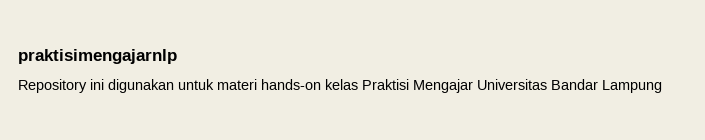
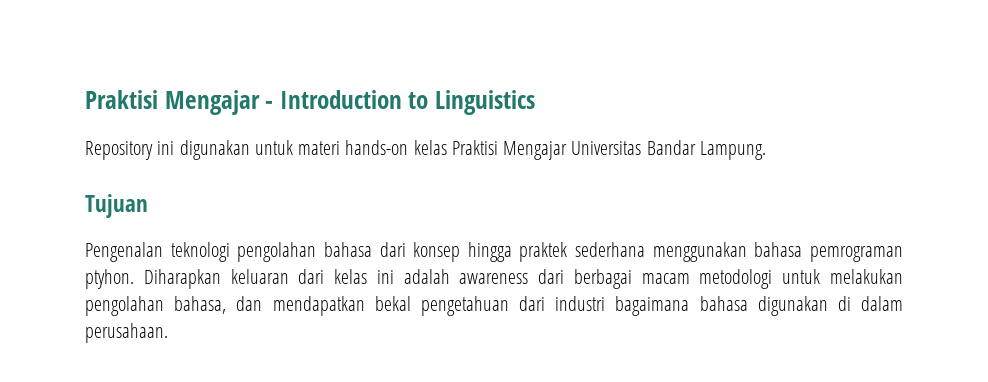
- praktisimengajarnlp
+ Praktisi Mengajar - Introduction to Linguistics
- Repository ini digunakan untuk materi hands-on kelas Praktisi Mengajar Universitas Bandar Lampung
+ Repository ini digunakan untuk materi hands-on kelas Praktisi Mengajar Universitas Bandar Lampung.
+ Tujuan
+ Pengenalan teknologi pengolahan bahasa dari konsep hingga praktek sederhana menggunakan bahasa pemrograman ptyhon. Diharapkan keluaran dari kelas ini adalah awareness dari berbagai macam metodologi untuk melakukan pengolahan bahasa, dan mendapatkan bekal pengetahuan dari industri bagaimana bahasa digunakan di dalam perusahaan.

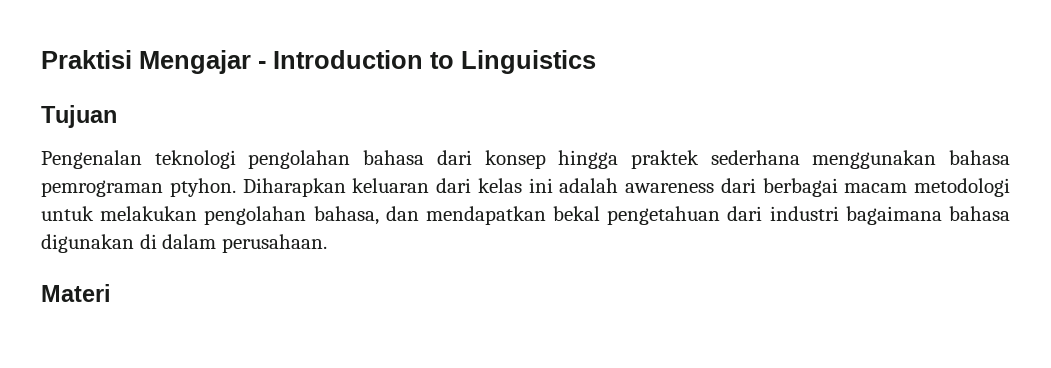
- Repository ini digunakan untuk materi hands-on kelas Praktisi Mengajar Universitas Bandar Lampung.
+ Materi

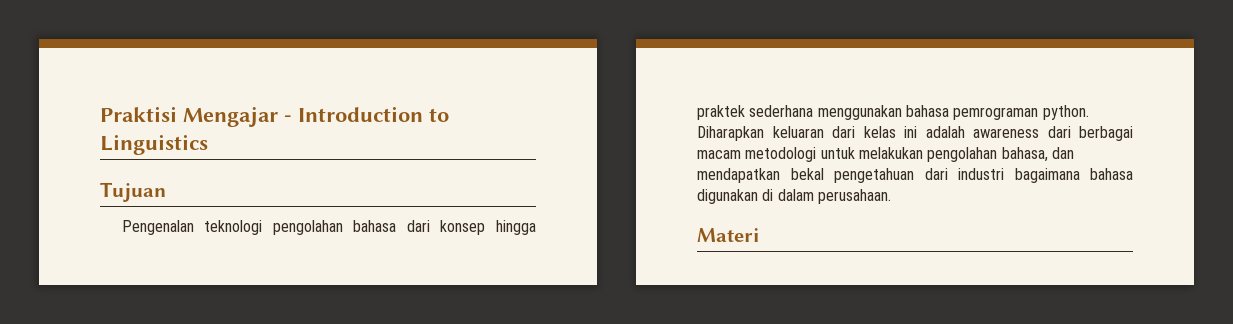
- Pengenalan teknologi pengolahan bahasa dari konsep hingga praktek sederhana menggunakan bahasa pemrograman ptyhon.
+ Pengenalan teknologi pengolahan bahasa dari konsep hingga praktek sederhana menggunakan bahasa pemrograman python.

